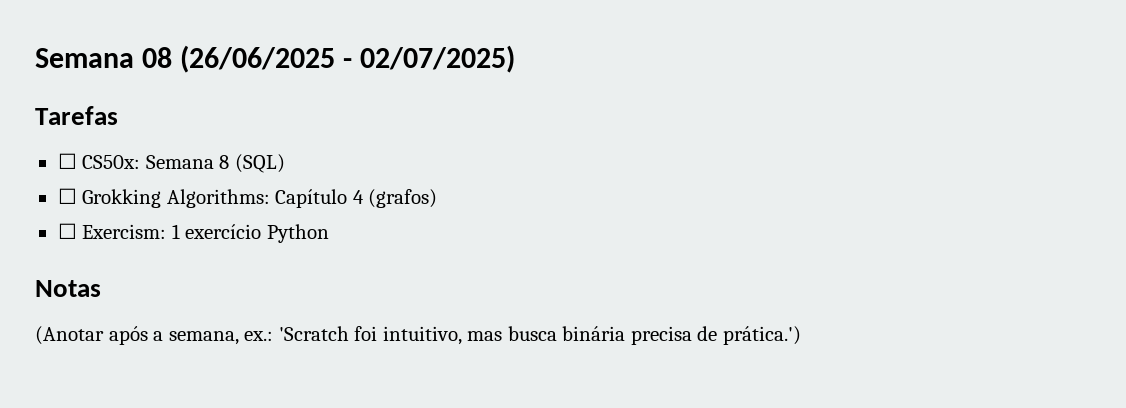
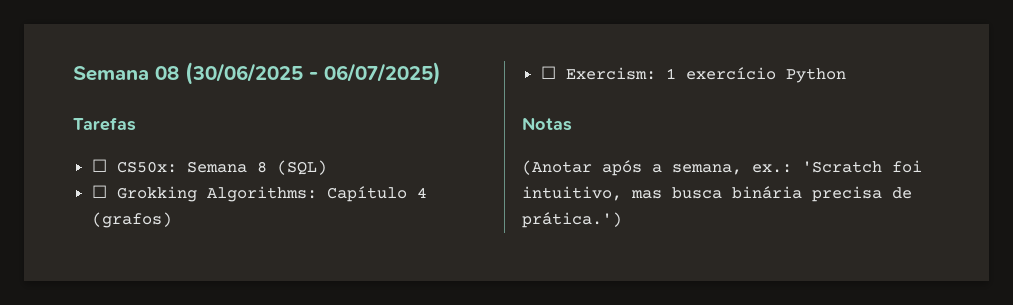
- Semana 08 (26/06/2025 - 02/07/2025)
+ Semana 08 (30/06/2025 - 06/07/2025)

